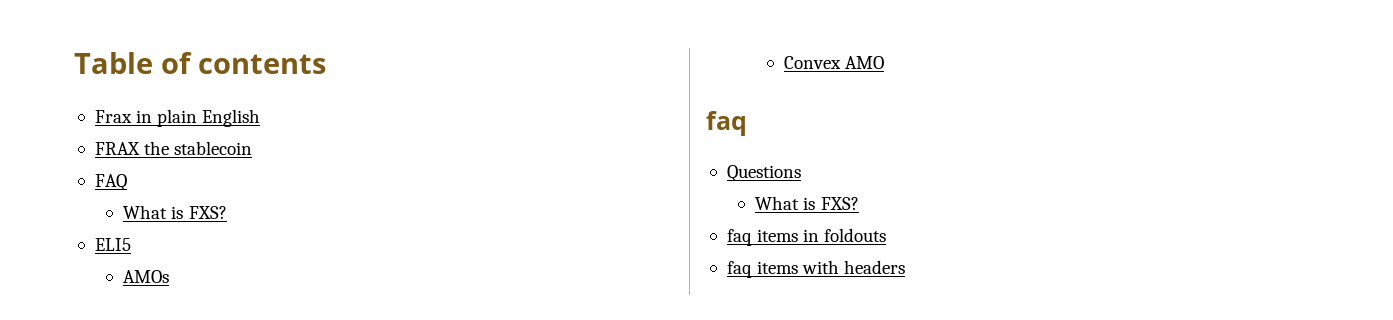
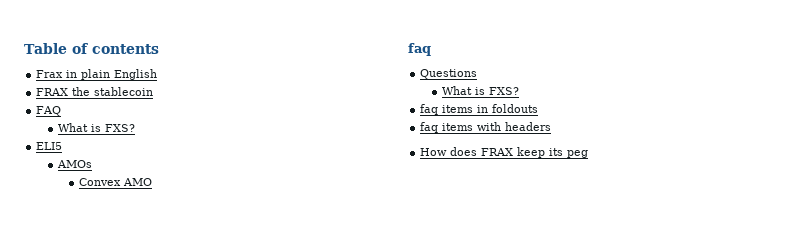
+ How does FRAX keep its peg

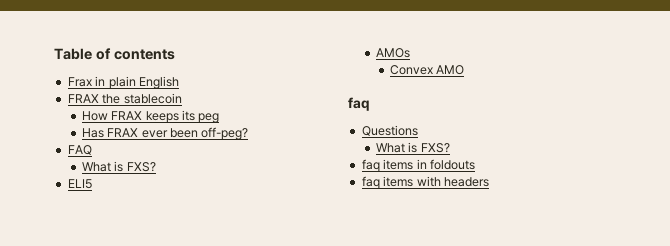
+ How FRAX keeps its peg
+ Has FRAX ever been off-peg?
- How does FRAX keep its peg

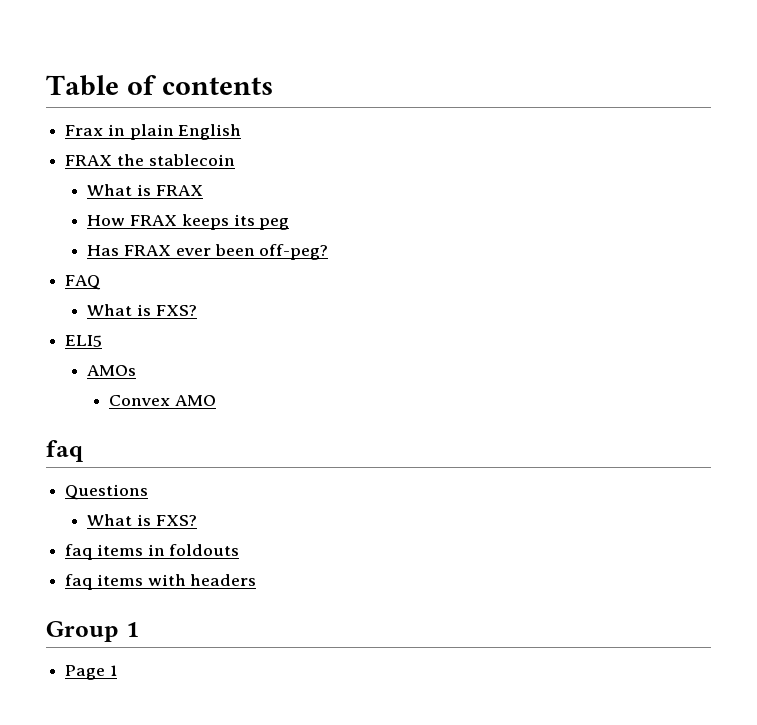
+ What is FRAX
+ Group 1
+ Page 1

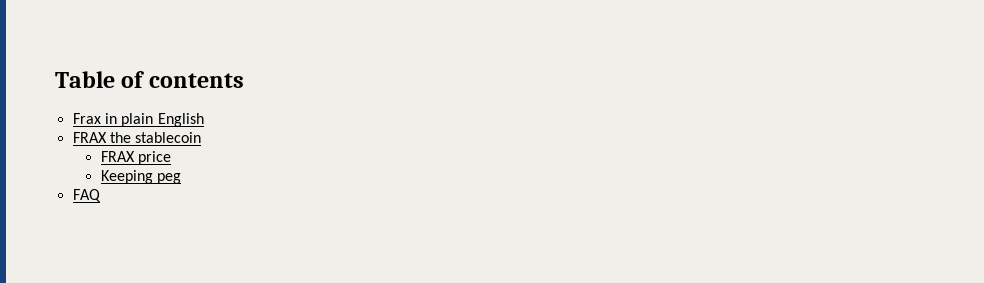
- What is FRAX
- How FRAX keeps its peg
- Has FRAX ever been off-peg?
+ FRAX price
+ Keeping peg
  FAQ
- What is FXS?
- ELI5
- AMOs
- Convex AMO
- faq
- Questions
- What is FXS?
- faq items in foldouts
- faq items with headers
- Group 1
- Page 1

